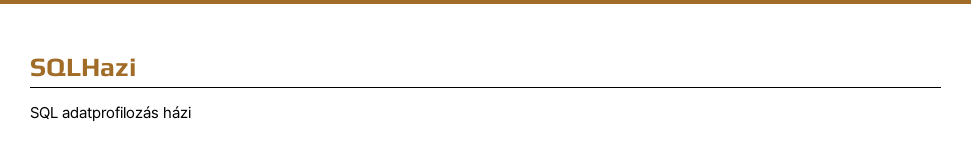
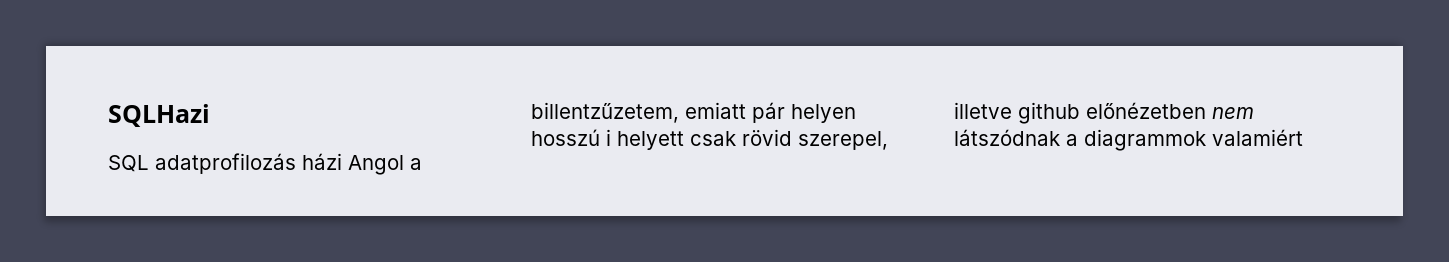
- SQL adatprofilozás házi
+ SQL adatprofilozás házi Angol a billentzűzetem, emiatt pár helyen hosszú i helyett csak rövid szerepel, illetve github előnézetben nem látszódnak a diagrammok valamiért

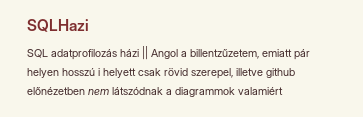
- SQL adatprofilozás házi Angol a billentzűzetem, emiatt pár helyen hosszú i helyett csak rövid szerepel, illetve github előnézetben nem látszódnak a diagrammok valamiért
+ SQL adatprofilozás házi || Angol a billentzűzetem, emiatt pár helyen hosszú i helyett csak rövid szerepel, illetve github előnézetben nem látszódnak a diagrammok valamiért

